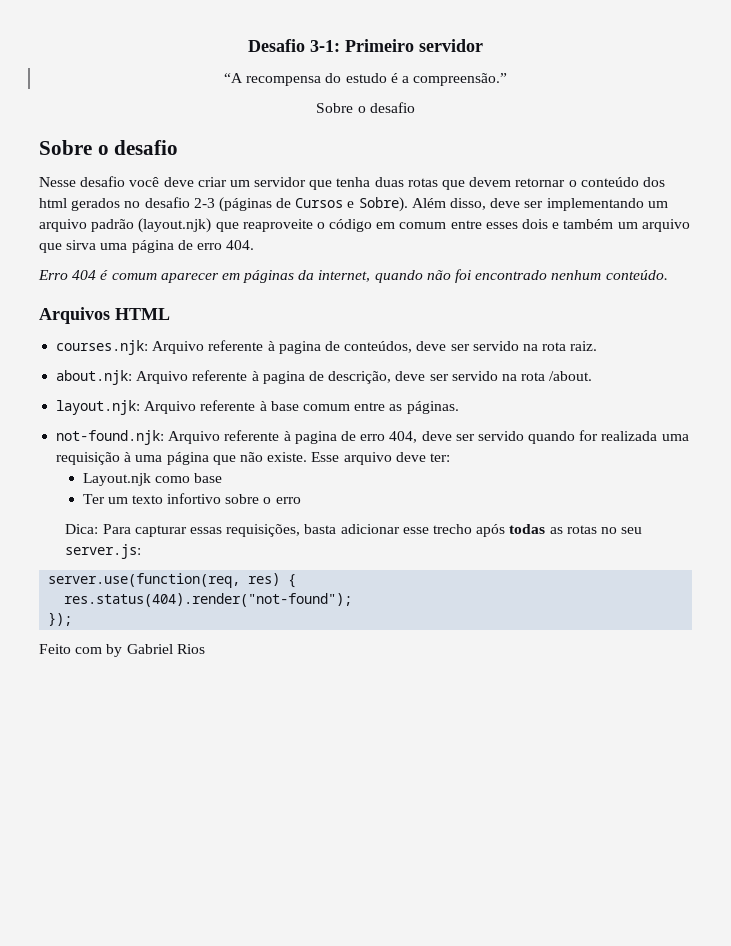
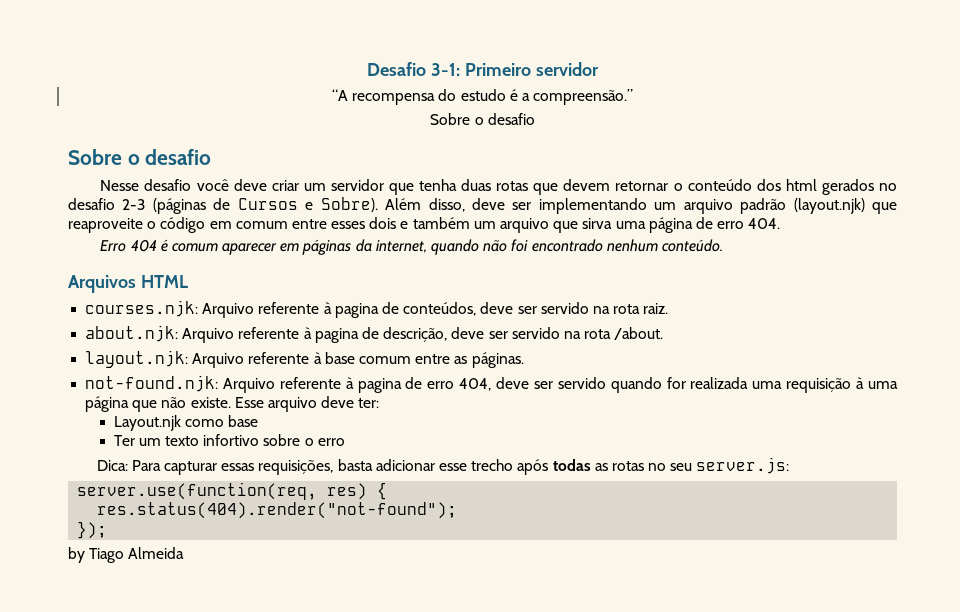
- Feito com by Gabriel Rios
+ by Tiago Almeida

